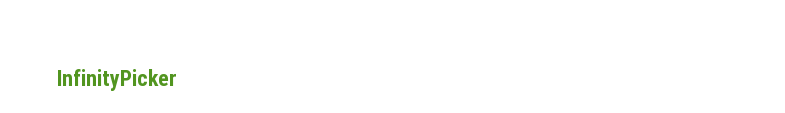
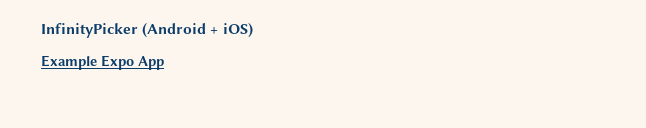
- InfinityPicker
+ InfinityPicker (Android + iOS)
+ Example Expo App

